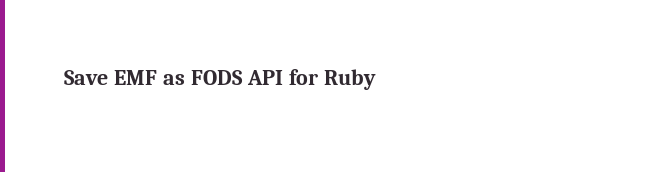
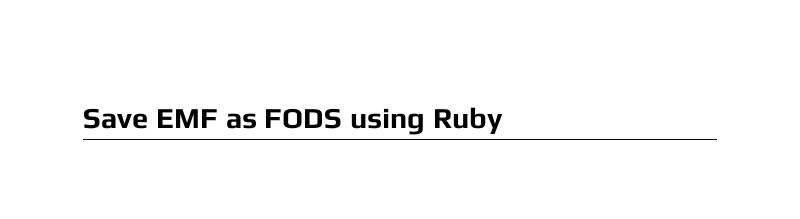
- Save EMF as FODS API for Ruby
+ Save EMF as FODS using Ruby

